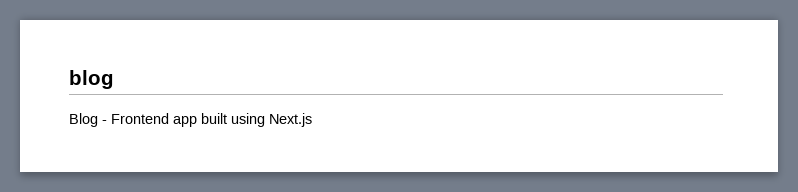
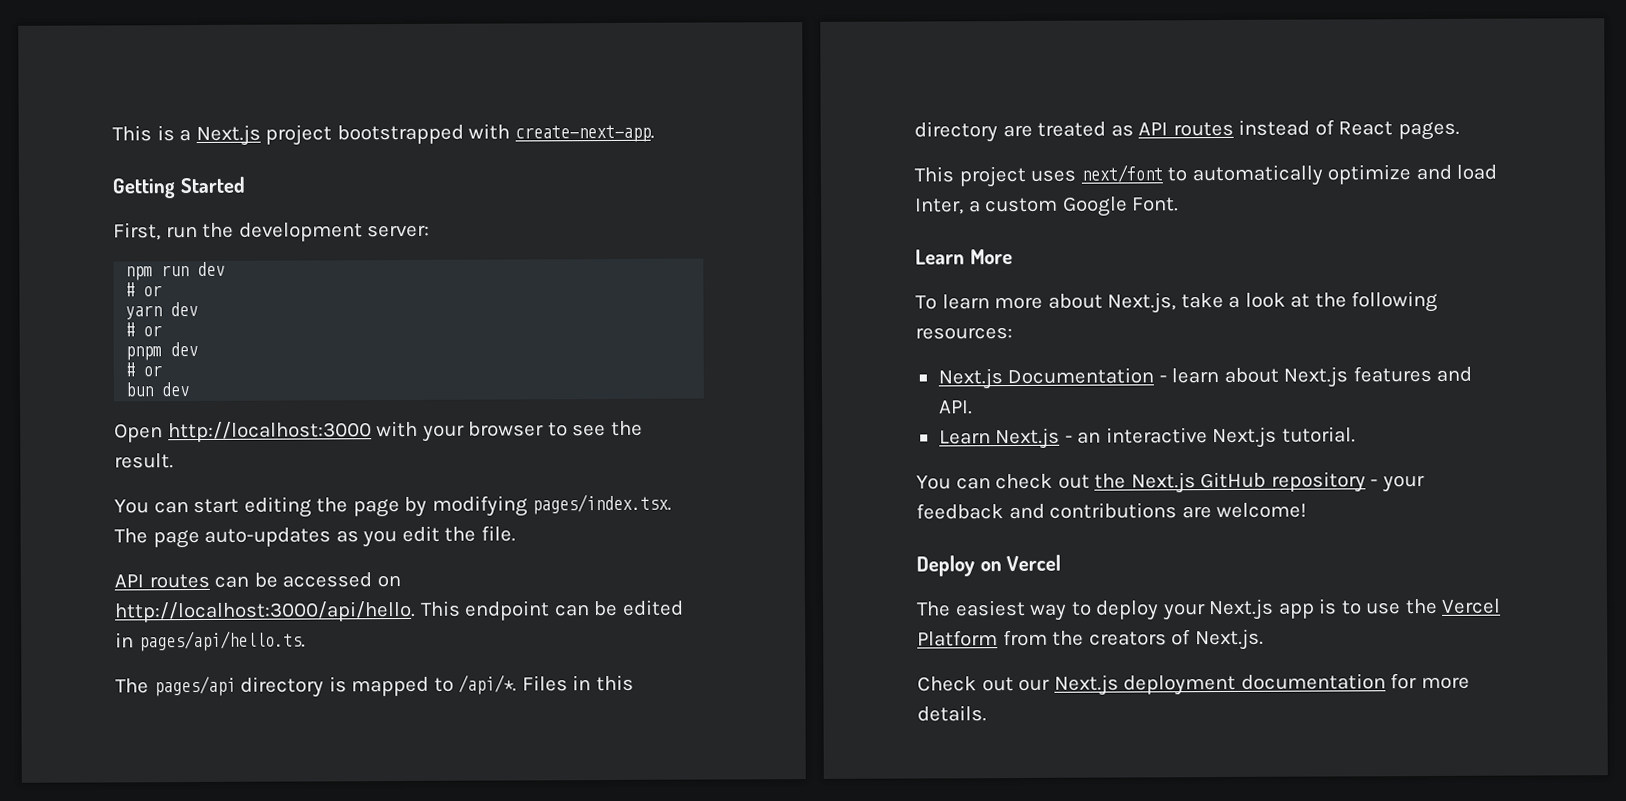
- blog
- Blog - Frontend app built using Next.js
+ This is a Next.js project bootstrapped with create-next-app.
+ Getting Started
+ First, run the development server:
+ npm run dev
+ # or
+ yarn dev
+ # or
+ pnpm dev
+ # or
+ bun dev
+ Open http://localhost:3000 with your browser to see the result.
+ You can start editing the page by modifying pages/index.tsx. The page auto-updates as you edit the file.
+ API routes can be accessed on http://localhost:3000/api/hello. This endpoint can be edited in pages/api/hello.ts.
+ The pages/api directory is mapped to /api/*. Files in this directory are treated as API routes instead of React pages.
+ This project uses next/font to automatically optimize and load Inter, a custom Google Font.
+ Learn More
+ To learn more about Next.js, take a look at the following resources:
+ Next.js Documentation - learn about Next.js features and API.
+ Learn Next.js - an interactive Next.js tutorial.
+ You can check out the Next.js GitHub repository - your feedback and contributions are welcome!
+ Deploy on Vercel
+ The easiest way to deploy your Next.js app is to use the Vercel Platform from the creators of Next.js.
+ Check out our Next.js deployment documentation for more details.

